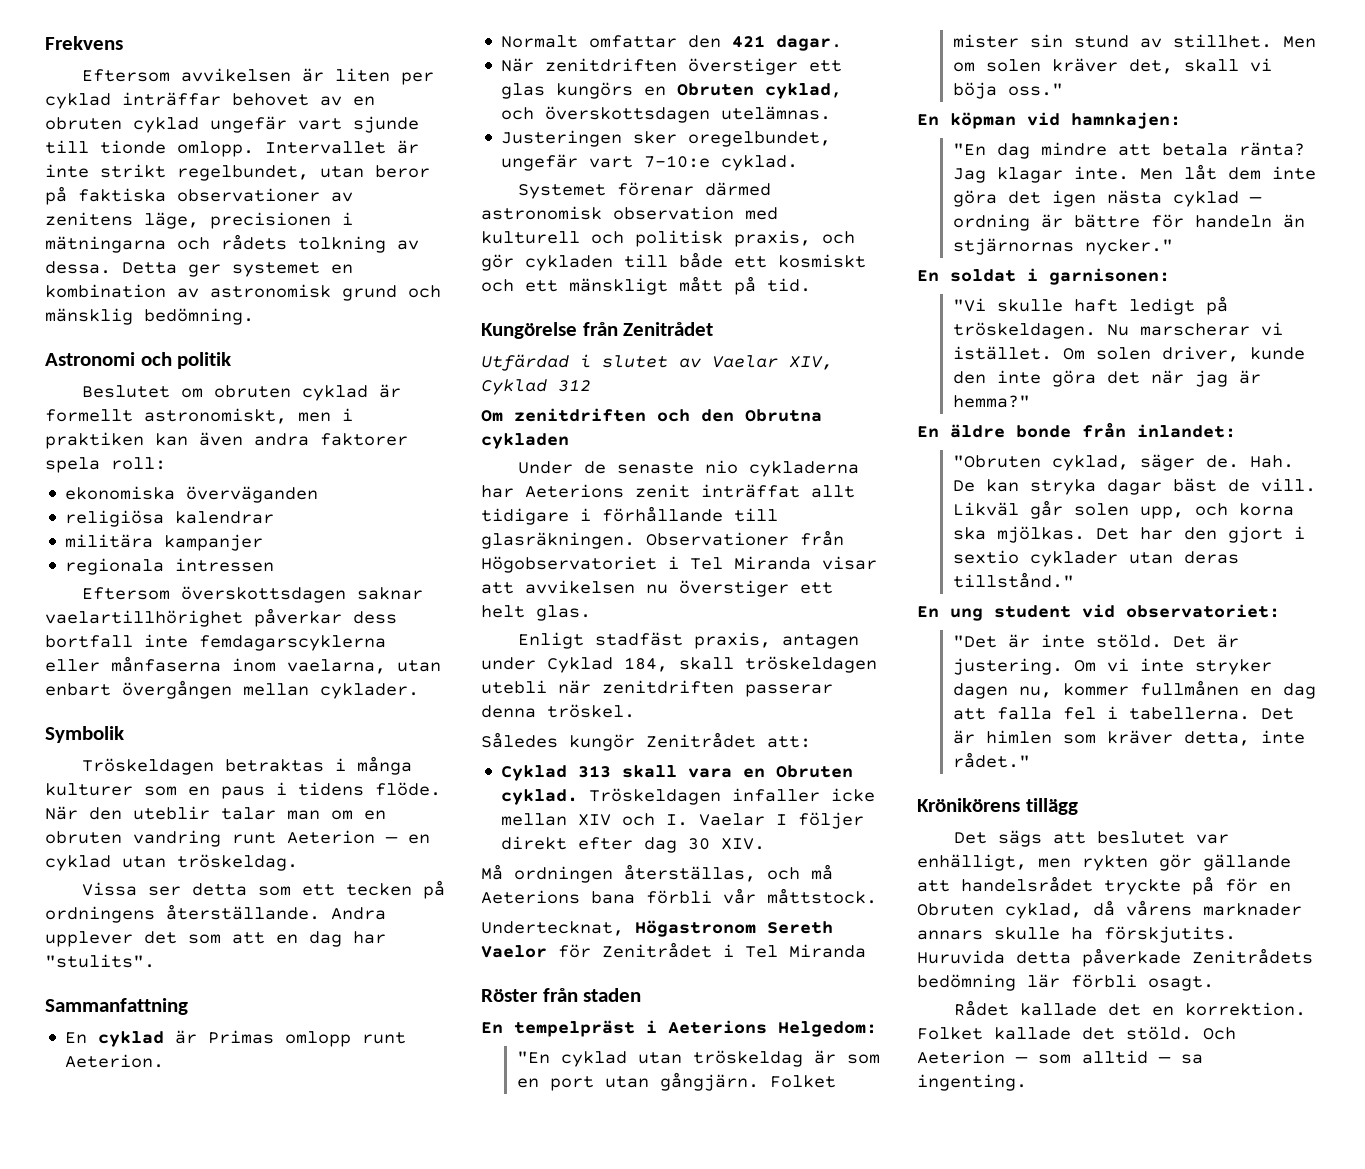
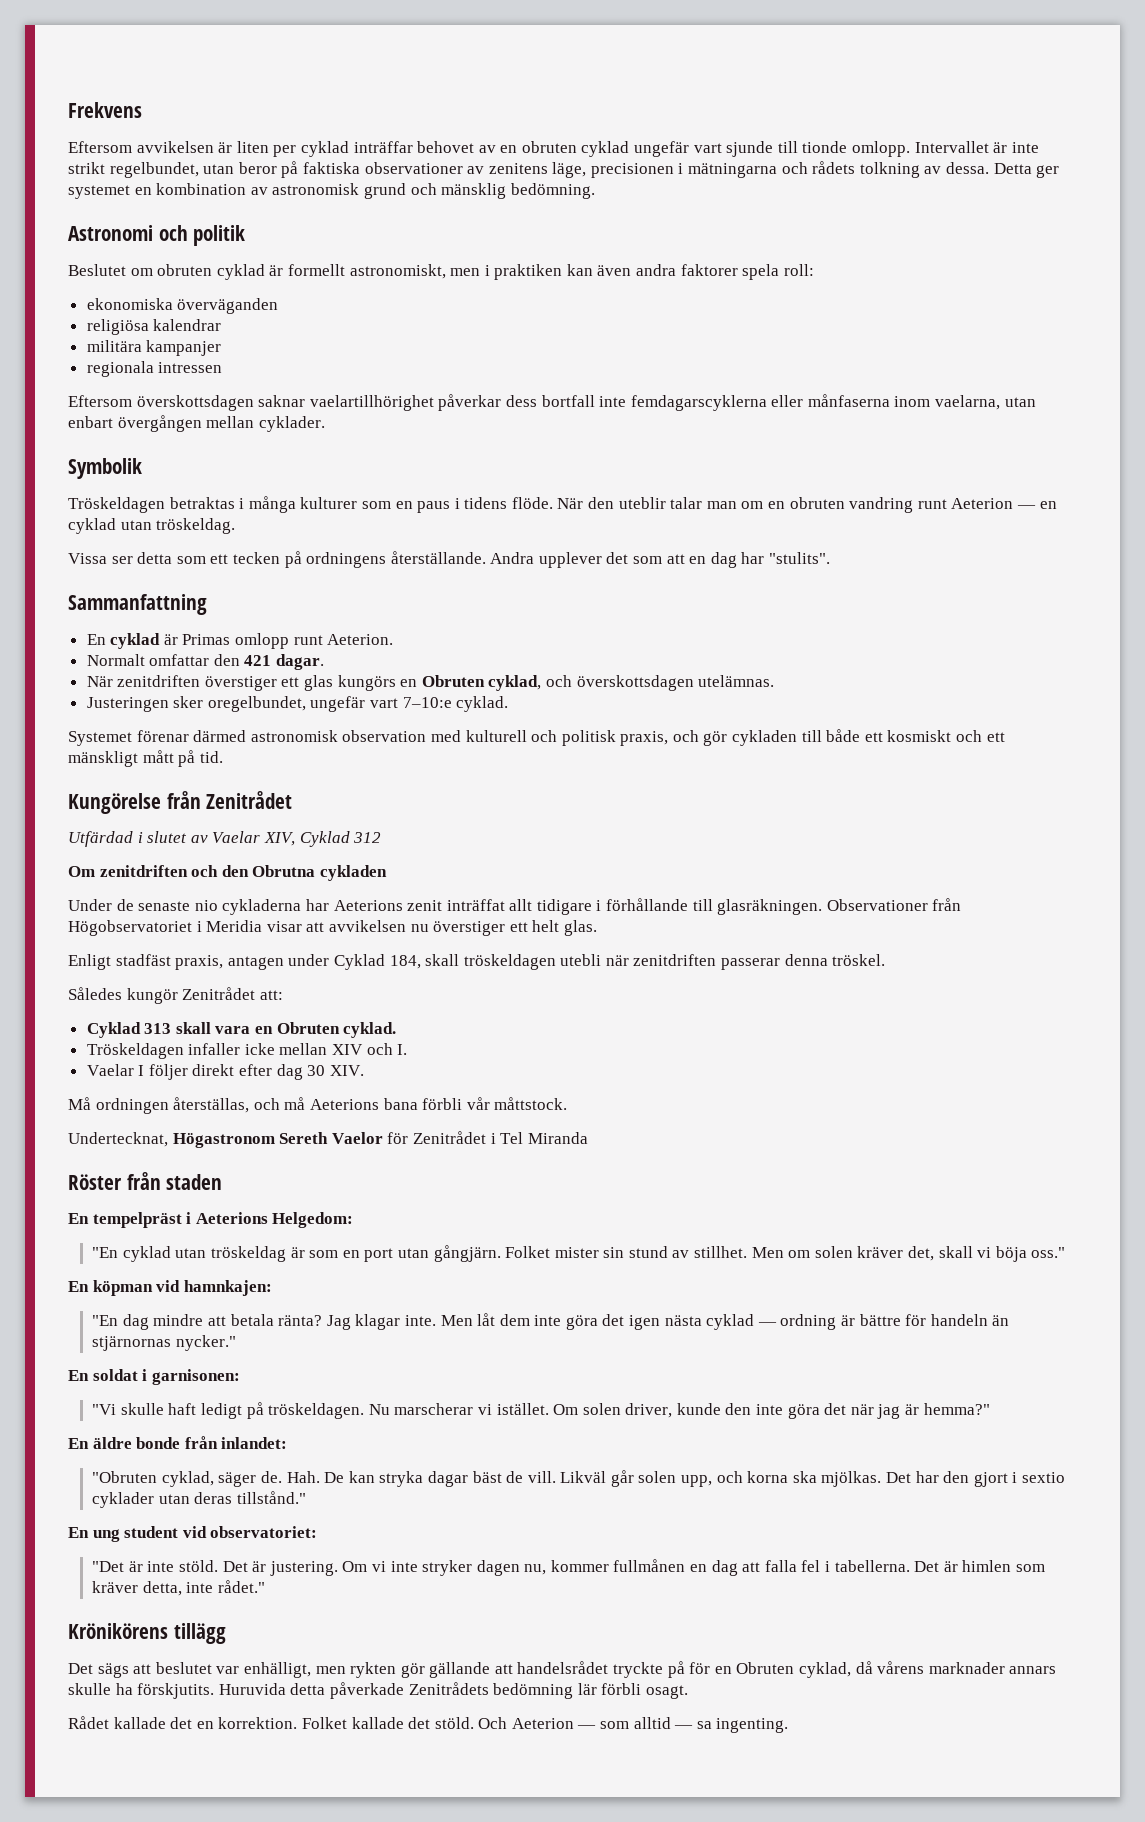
- Observationer från Högobservatoriet i Tel Miranda visar att avvikelsen nu överstiger ett helt glas.
+ Observationer från Högobservatoriet i Meridia visar att avvikelsen nu överstiger ett helt glas.
- Cyklad 313 skall vara en Obruten cyklad. Tröskeldagen infaller icke mellan XIV och I. Vaelar I följer direkt efter dag 30 XIV.
+ Cyklad 313 skall vara en Obruten cyklad.
+ Tröskeldagen infaller icke mellan XIV och I.
+ Vaelar I följer direkt efter dag 30 XIV.

